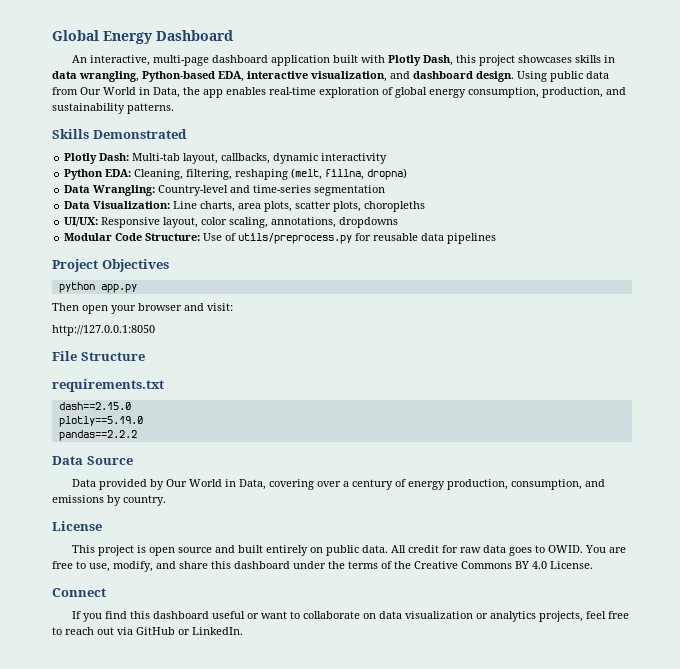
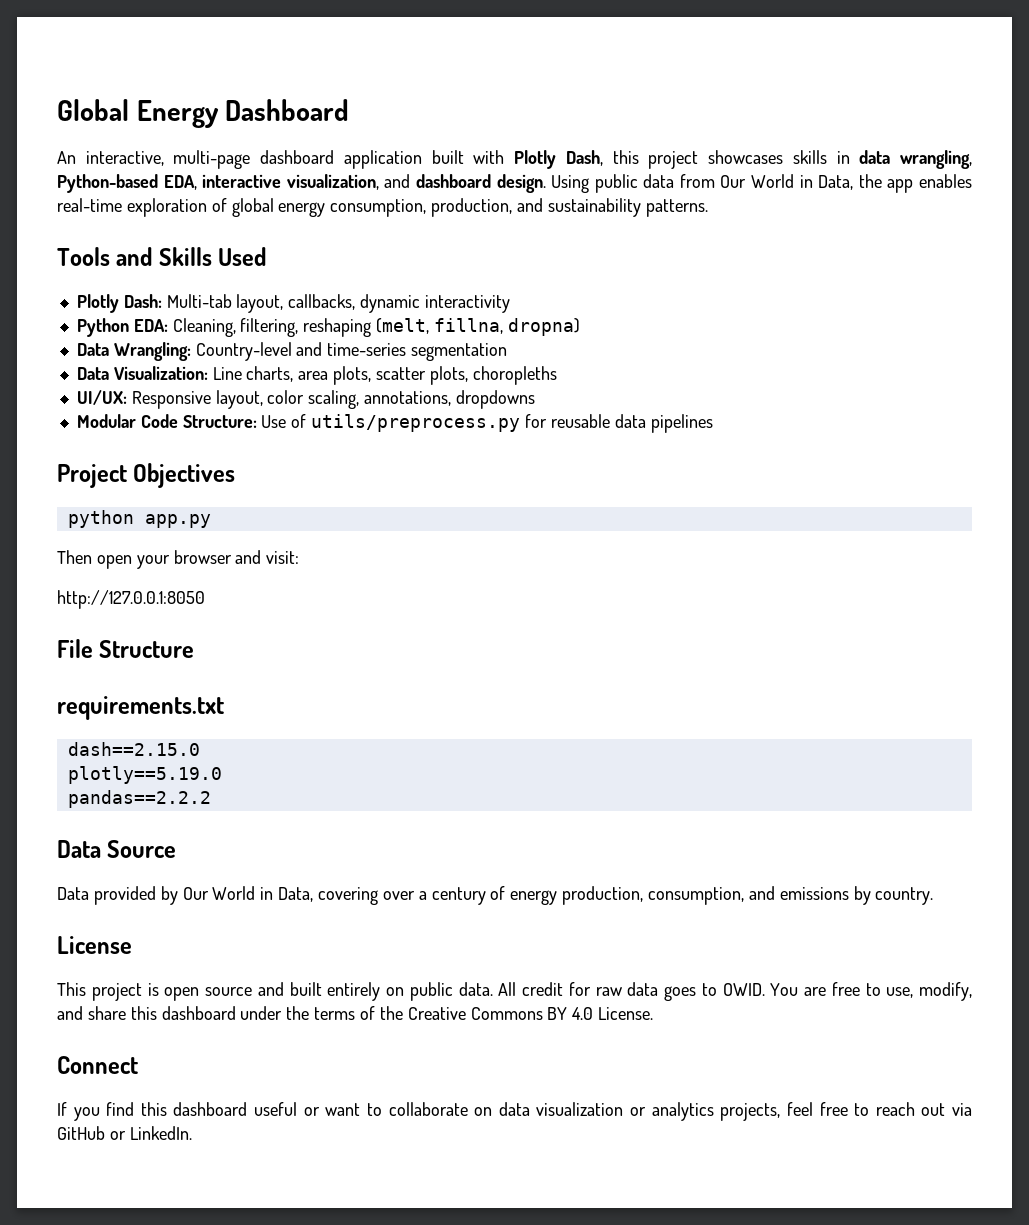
- Skills Demonstrated
+ Tools and Skills Used

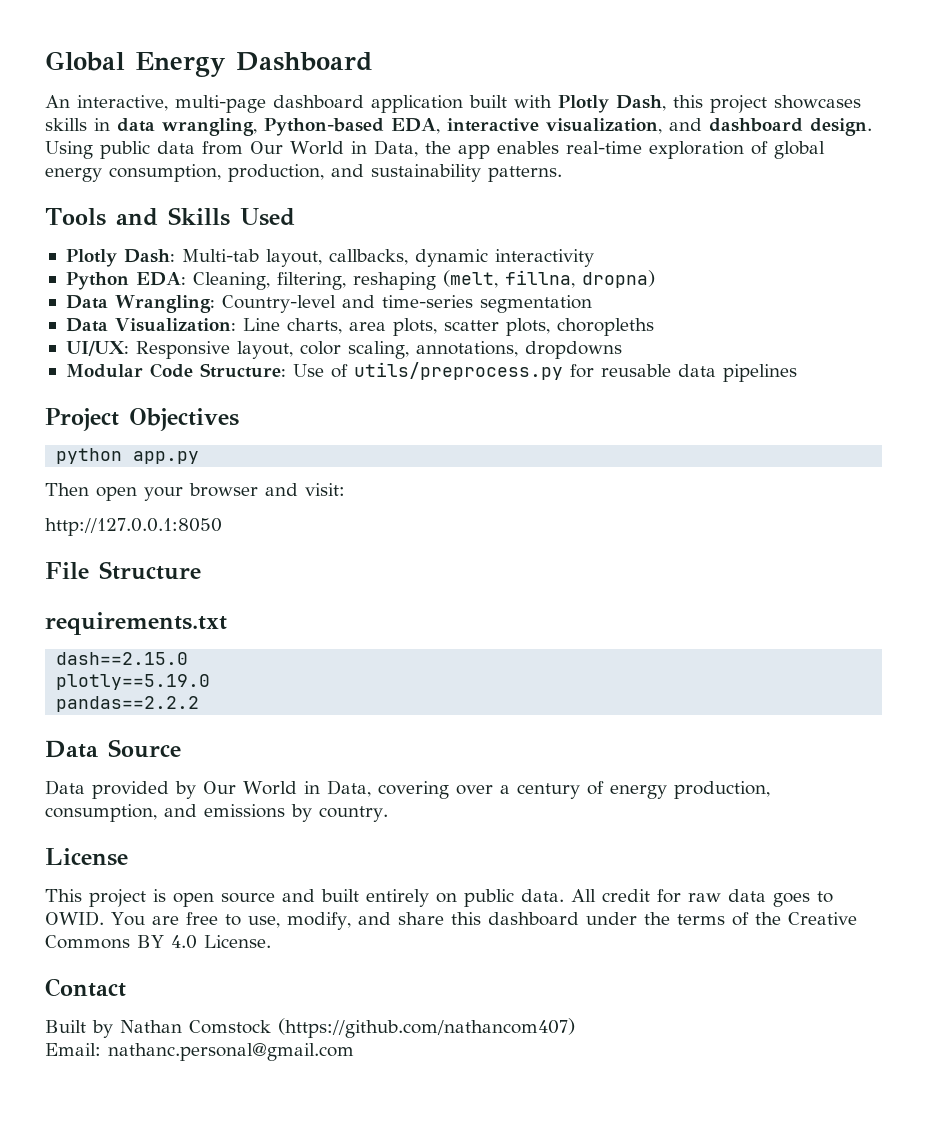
- Connect
- If you find this dashboard useful or want to collaborate on data visualization or analytics projects, feel free to reach out via GitHub or LinkedIn.
+ Contact
+ Built by Nathan Comstock (https://github.com/nathancom407)
+ Email: nathanc.personal@gmail.com

